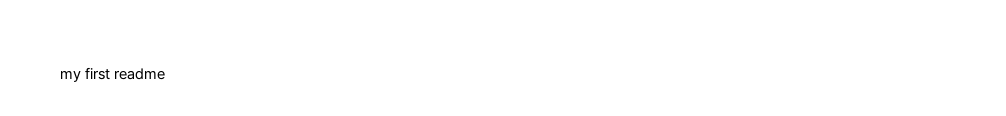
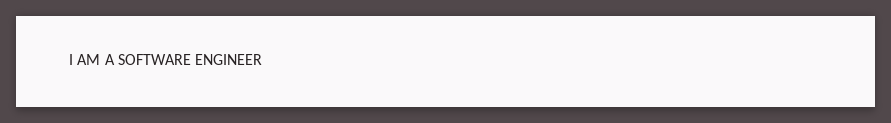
- my first readme
+ I AM A SOFTWARE ENGINEER

